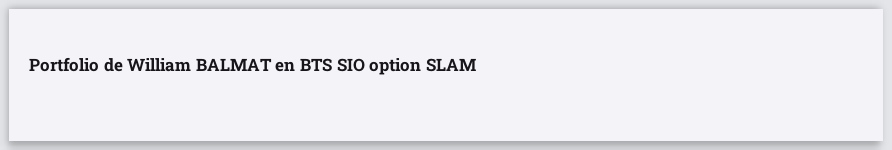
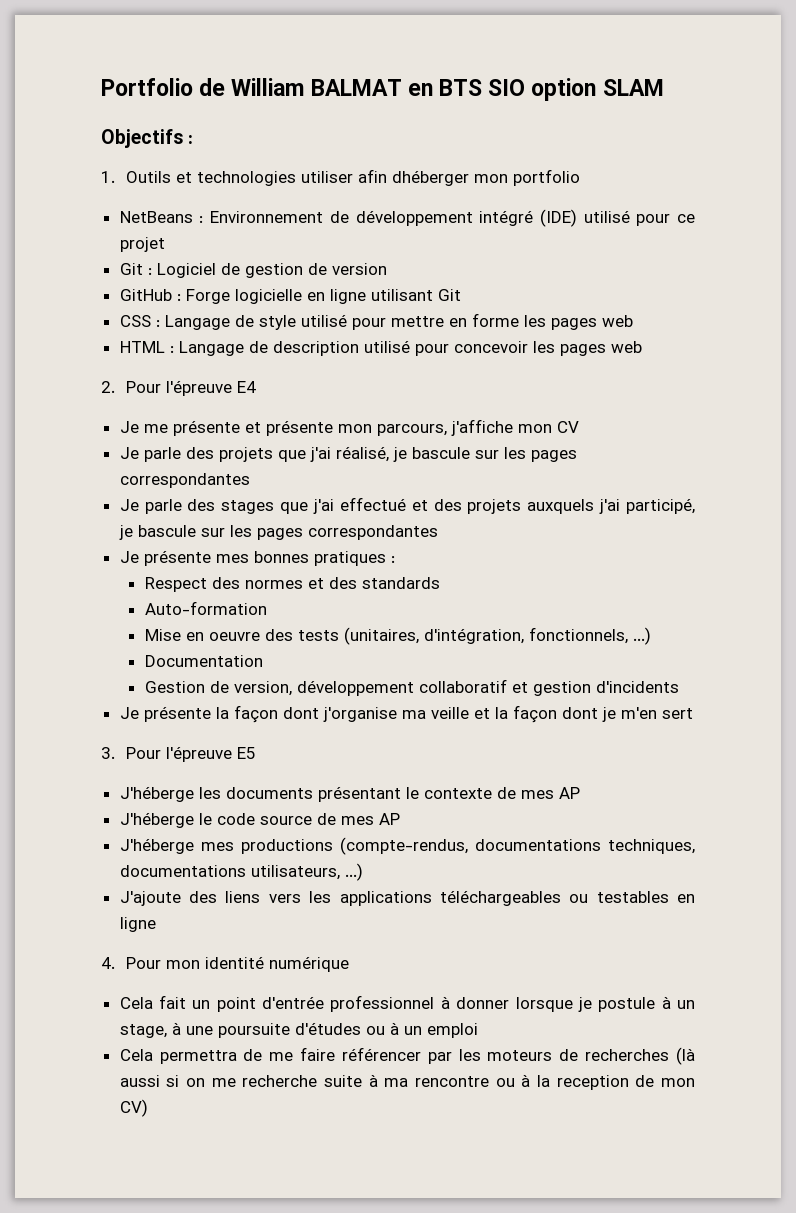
+ Objectifs :
+ 1. Outils et technologies utiliser afin dhéberger mon portfolio
+ NetBeans : Environnement de développement intégré (IDE) utilisé pour ce projet
+ Git : Logiciel de gestion de version
+ GitHub : Forge logicielle en ligne utilisant Git
+ CSS : Langage de style utilisé pour mettre en forme les pages web
+ HTML : Langage de description utilisé pour concevoir les pages web
+ 2. Pour l'épreuve E4
+ Je me présente et présente mon parcours, j'affiche mon CV
+ Je parle des projets que j'ai réalisé, je bascule sur les pages correspondantes
+ Je parle des stages que j'ai effectué et des projets auxquels j'ai participé, je bascule sur les pages correspondantes
+ Je présente mes bonnes pratiques :
+ Respect des normes et des standards
+ Auto-formation
+ Mise en oeuvre des tests (unitaires, d'intégration, fonctionnels, ...)
+ Documentation
+ Gestion de version, développement collaboratif et gestion d'incidents
+ Je présente la façon dont j'organise ma veille et la façon dont je m'en sert
+ 3. Pour l'épreuve E5
+ J'héberge les documents présentant le contexte de mes AP
+ J'héberge le code source de mes AP
+ J'héberge mes productions (compte-rendus, documentations techniques, documentations utilisateurs, ...)
+ J'ajoute des liens vers les applications téléchargeables ou testables en ligne
+ 4. Pour mon identité numérique
+ Cela fait un point d'entrée professionnel à donner lorsque je postule à un stage, à une poursuite d'études ou à un emploi
+ Cela permettra de me faire référencer par les moteurs de recherches (là aussi si on me recherche suite à ma rencontre ou à la reception de mon CV)

